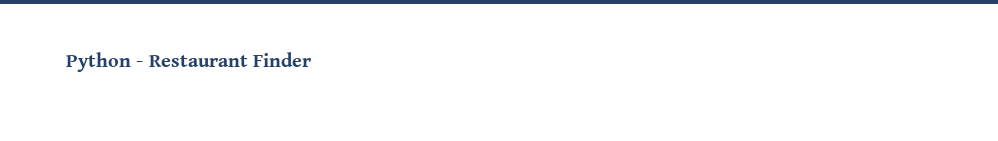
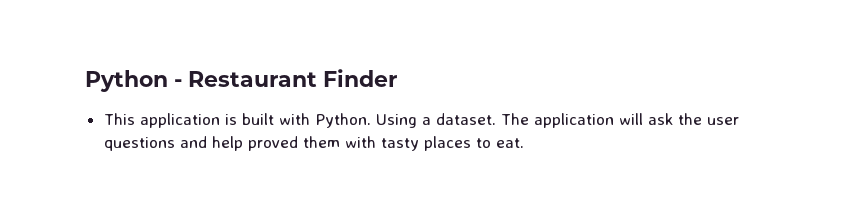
+ This application is built with Python. Using a dataset. The application will ask the user questions and help proved them with tasty places to eat.

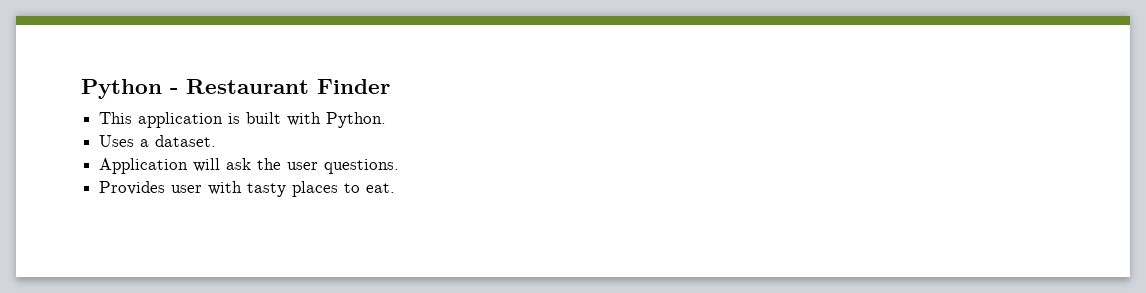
- This application is built with Python. Using a dataset. The application will ask the user questions and help proved them with tasty places to eat.
+ This application is built with Python.
+ Uses a dataset.
+ Application will ask the user questions.
+ Provides user with tasty places to eat.

